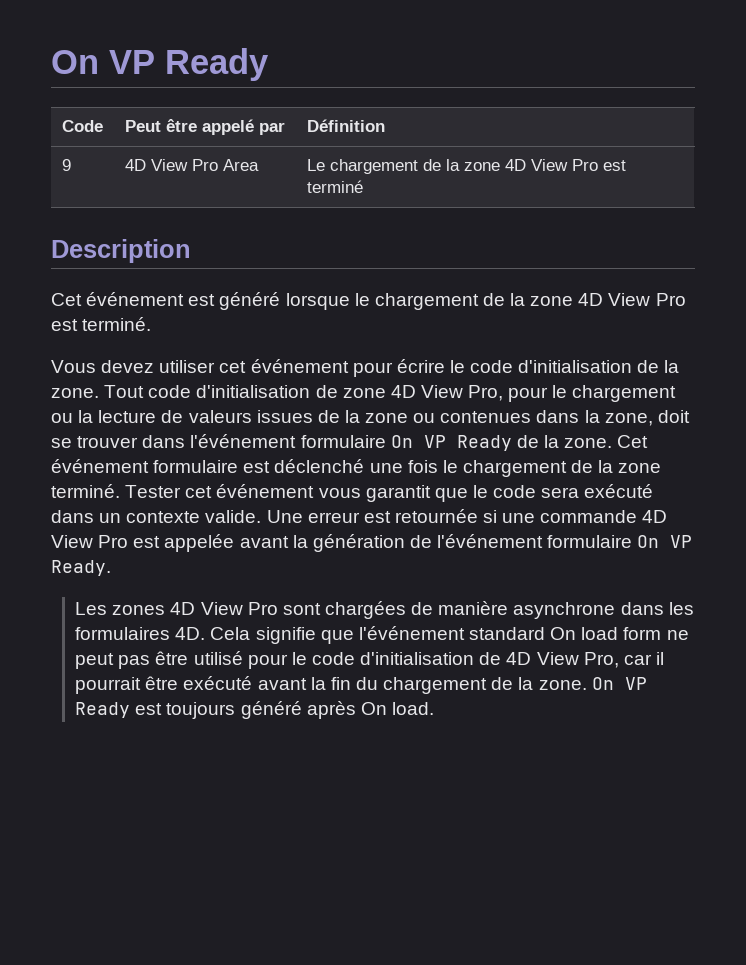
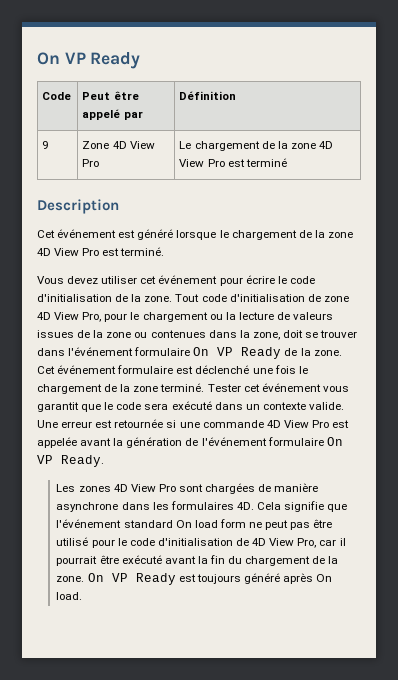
- 9 | 4D View Pro Area | Le chargement de la zone 4D View Pro est terminé
+ 9 | Zone 4D View Pro | Le chargement de la zone 4D View Pro est terminé

